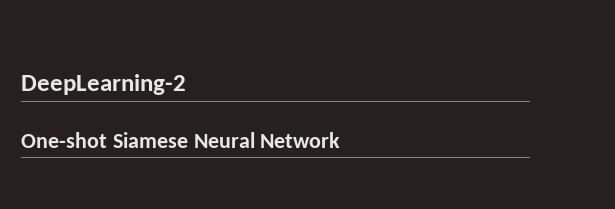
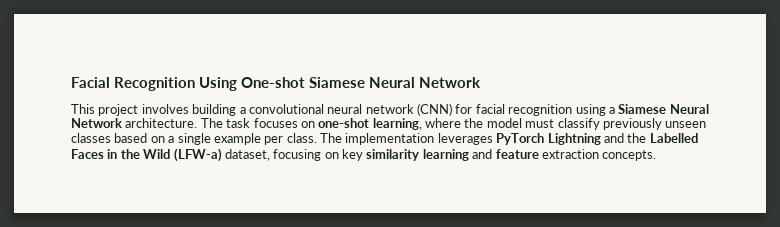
- DeepLearning-2
- One-shot Siamese Neural Network
+ Facial Recognition Using One-shot Siamese Neural Network
+ This project involves building a convolutional neural network (CNN) for facial recognition using a Siamese Neural Network architecture. The task focuses on one-shot learning, where the model must classify previously unseen classes based on a single example per class. The implementation leverages PyTorch Lightning and the Labelled Faces in the Wild (LFW-a) dataset, focusing on key similarity learning and feature extraction concepts.

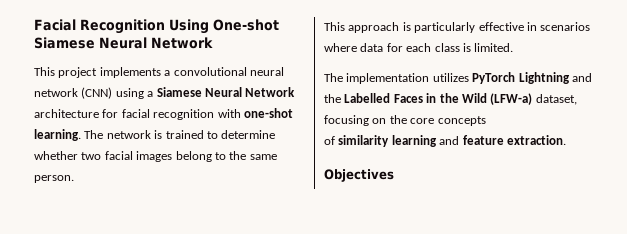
- This project involves building a convolutional neural network (CNN) for facial recognition using a Siamese Neural Network architecture. The task focuses on one-shot learning, where the model must classify previously unseen classes based on a single example per class. The implementation leverages PyTorch Lightning and the Labelled Faces in the Wild (LFW-a) dataset, focusing on key similarity learning and feature extraction concepts.
+ This project implements a convolutional neural network (CNN) using a Siamese Neural Network architecture for facial recognition with one-shot learning. The network is trained to determine whether two facial images belong to the same person.
+ This approach is particularly effective in scenarios where data for each class is limited.
+ The implementation utilizes PyTorch Lightning and the Labelled Faces in the Wild (LFW-a) dataset, focusing on the core concepts
+ of similarity learning and feature extraction.
+ Objectives

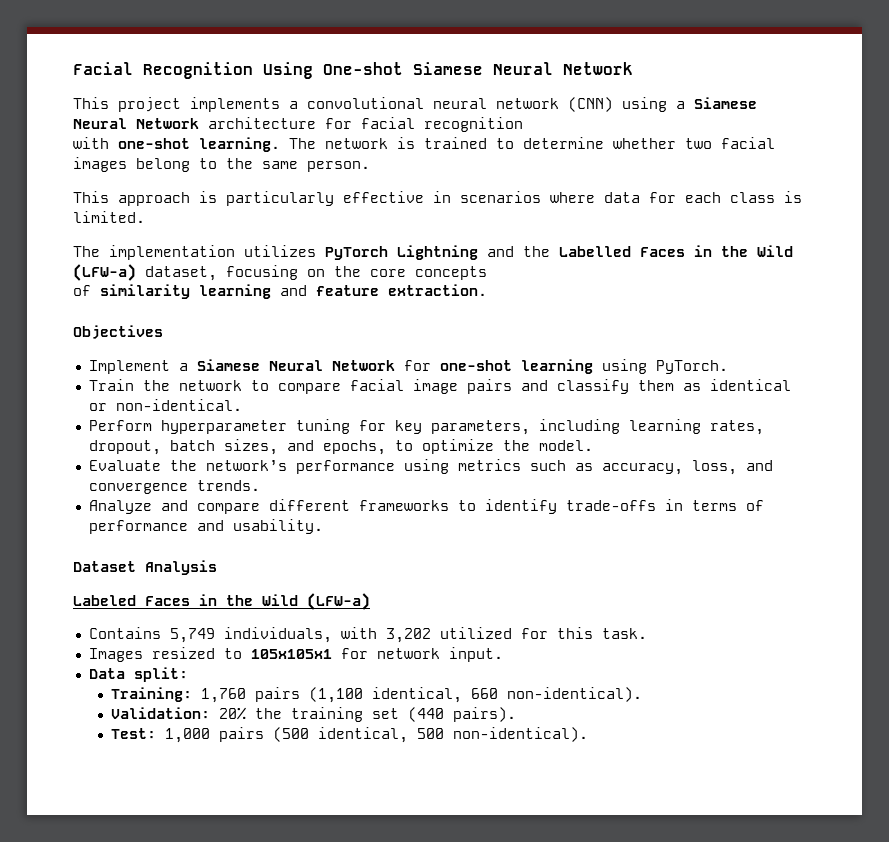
- This project implements a convolutional neural network (CNN) using a Siamese Neural Network architecture for facial recognition with one-shot learning.
+ This project implements a convolutional neural network (CNN) using a Siamese Neural Network architecture for facial recognition
+ with one-shot learning.
+ Implement a Siamese Neural Network for one-shot learning using PyTorch.
+ Train the network to compare facial image pairs and classify them as identical or non-identical.
+ Perform hyperparameter tuning for key parameters, including learning rates, dropout, batch sizes, and epochs, to optimize the model.
+ Evaluate the network’s performance using metrics such as accuracy, loss, and convergence trends.
+ Analyze and compare different frameworks to identify trade-offs in terms of performance and usability.
+ Dataset Analysis
+ Labeled Faces in the Wild (LFW-a)
+ Contains 5,749 individuals, with 3,202 utilized for this task.
+ Images resized to 105x105x1 for network input.
+ Data split:
+ Training: 1,760 pairs (1,100 identical, 660 non-identical).
+ Validation: 20% the training set (440 pairs).
+ Test: 1,000 pairs (500 identical, 500 non-identical).

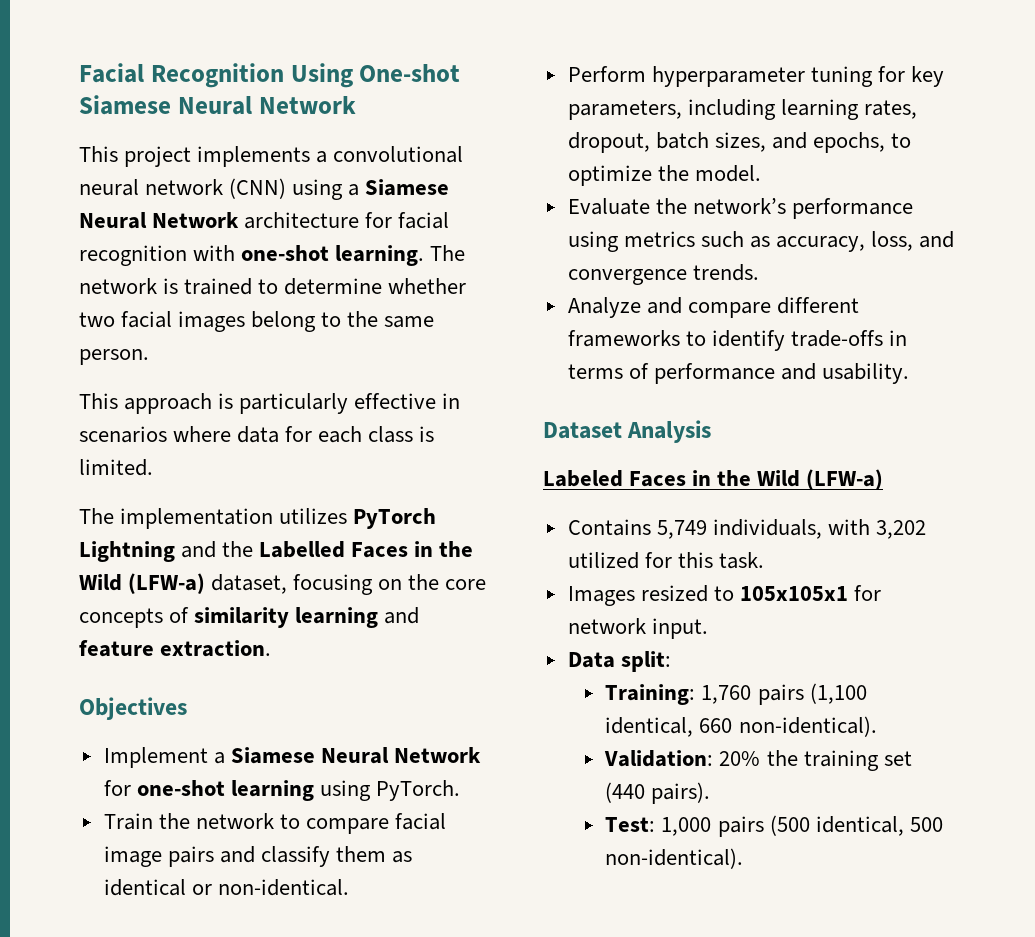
- This project implements a convolutional neural network (CNN) using a Siamese Neural Network architecture for facial recognition
- with one-shot learning.
+ This project implements a convolutional neural network (CNN) using a Siamese Neural Network architecture for facial recognition with one-shot learning.
- The implementation utilizes PyTorch Lightning and the Labelled Faces in the Wild (LFW-a) dataset, focusing on the core concepts
- of similarity learning and feature extraction.
+ The implementation utilizes PyTorch Lightning and the Labelled Faces in the Wild (LFW-a) dataset, focusing on the core concepts of similarity learning and feature extraction.

